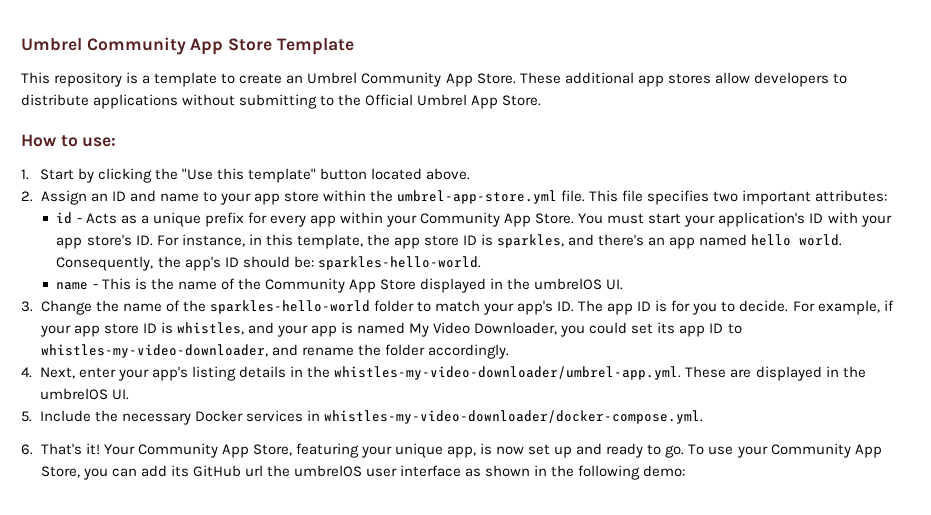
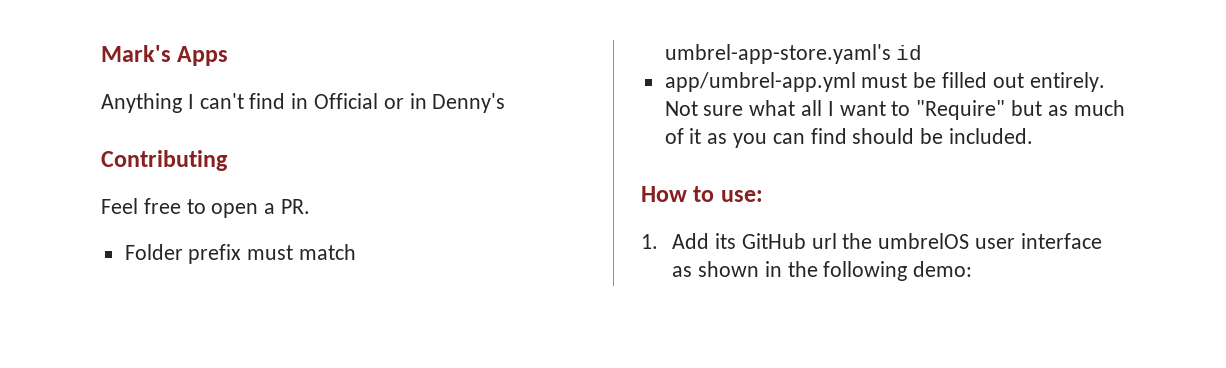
- Umbrel Community App Store Template
- This repository is a template to create an Umbrel Community App Store. These additional app stores allow developers to distribute applications without submitting to the Official Umbrel App Store.
+ Mark's Apps
+ Anything I can't find in Official or in Denny's
+ Contributing
+ Feel free to open a PR.
+ Folder prefix must match umbrel-app-store.yaml's id
+ app/umbrel-app.yml must be filled out entirely. Not sure what all I want to "Require" but as much of it as you can find should be included.
  How to use:
- 1. Start by clicking the "Use this template" button located above.
- 2. Assign an ID and name to your app store within the umbrel-app-store.yml file. This file specifies two important attributes:
- id - Acts as a unique prefix for every app within your Community App Store. You must start your application's ID with your app store's ID. For instance, in this template, the app store ID is sparkles, and there's an app named hello world. Consequently, the app's ID should be: sparkles-hello-world.
- name - This is the name of the Community App Store displayed in the umbrelOS UI.
- 3. Change the name of the sparkles-hello-world folder to match your app's ID. The app ID is for you to decide. For example, if your app store ID is whistles, and your app is named My Video Downloader, you could set its app ID to whistles-my-video-downloader, and rename the folder accordingly.
- 4. Next, enter your app's listing details in the whistles-my-video-downloader/umbrel-app.yml. These are displayed in the umbrelOS UI.
- 5. Include the necessary Docker services in whistles-my-video-downloader/docker-compose.yml.
- 6. That's it! Your Community App Store, featuring your unique app, is now set up and ready to go. To use your Community App Store, you can add its GitHub url the umbrelOS user interface as shown in the following demo:
+ 1. Add its GitHub url the umbrelOS user interface as shown in the following demo:

